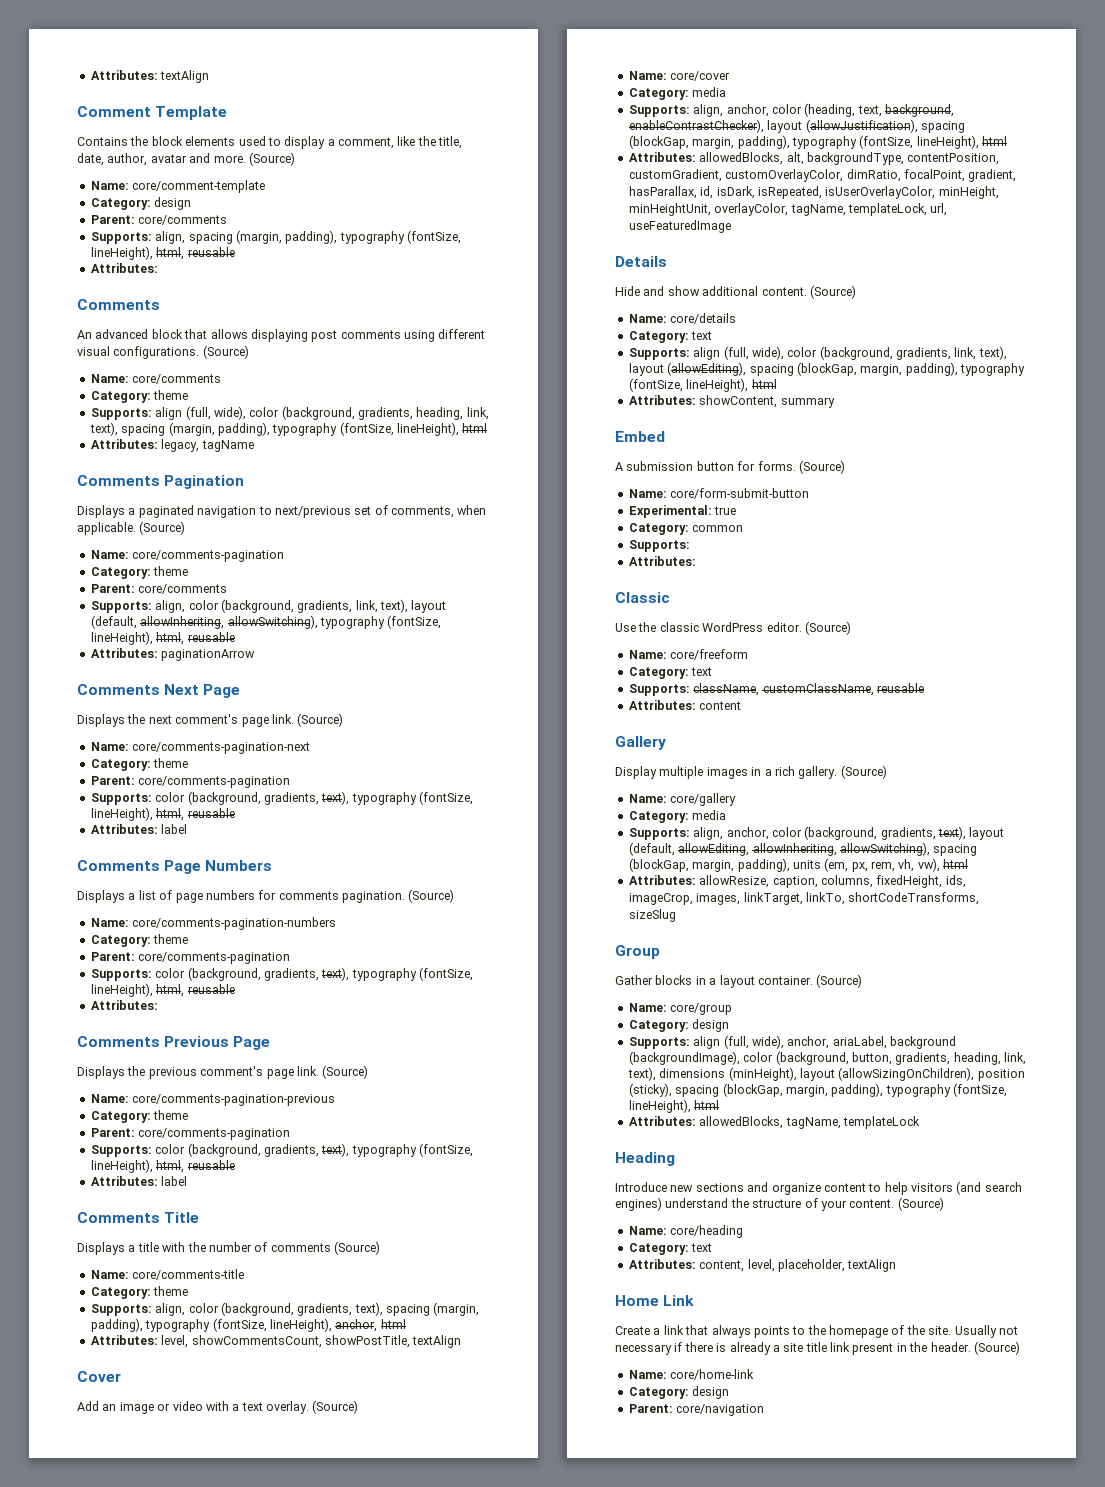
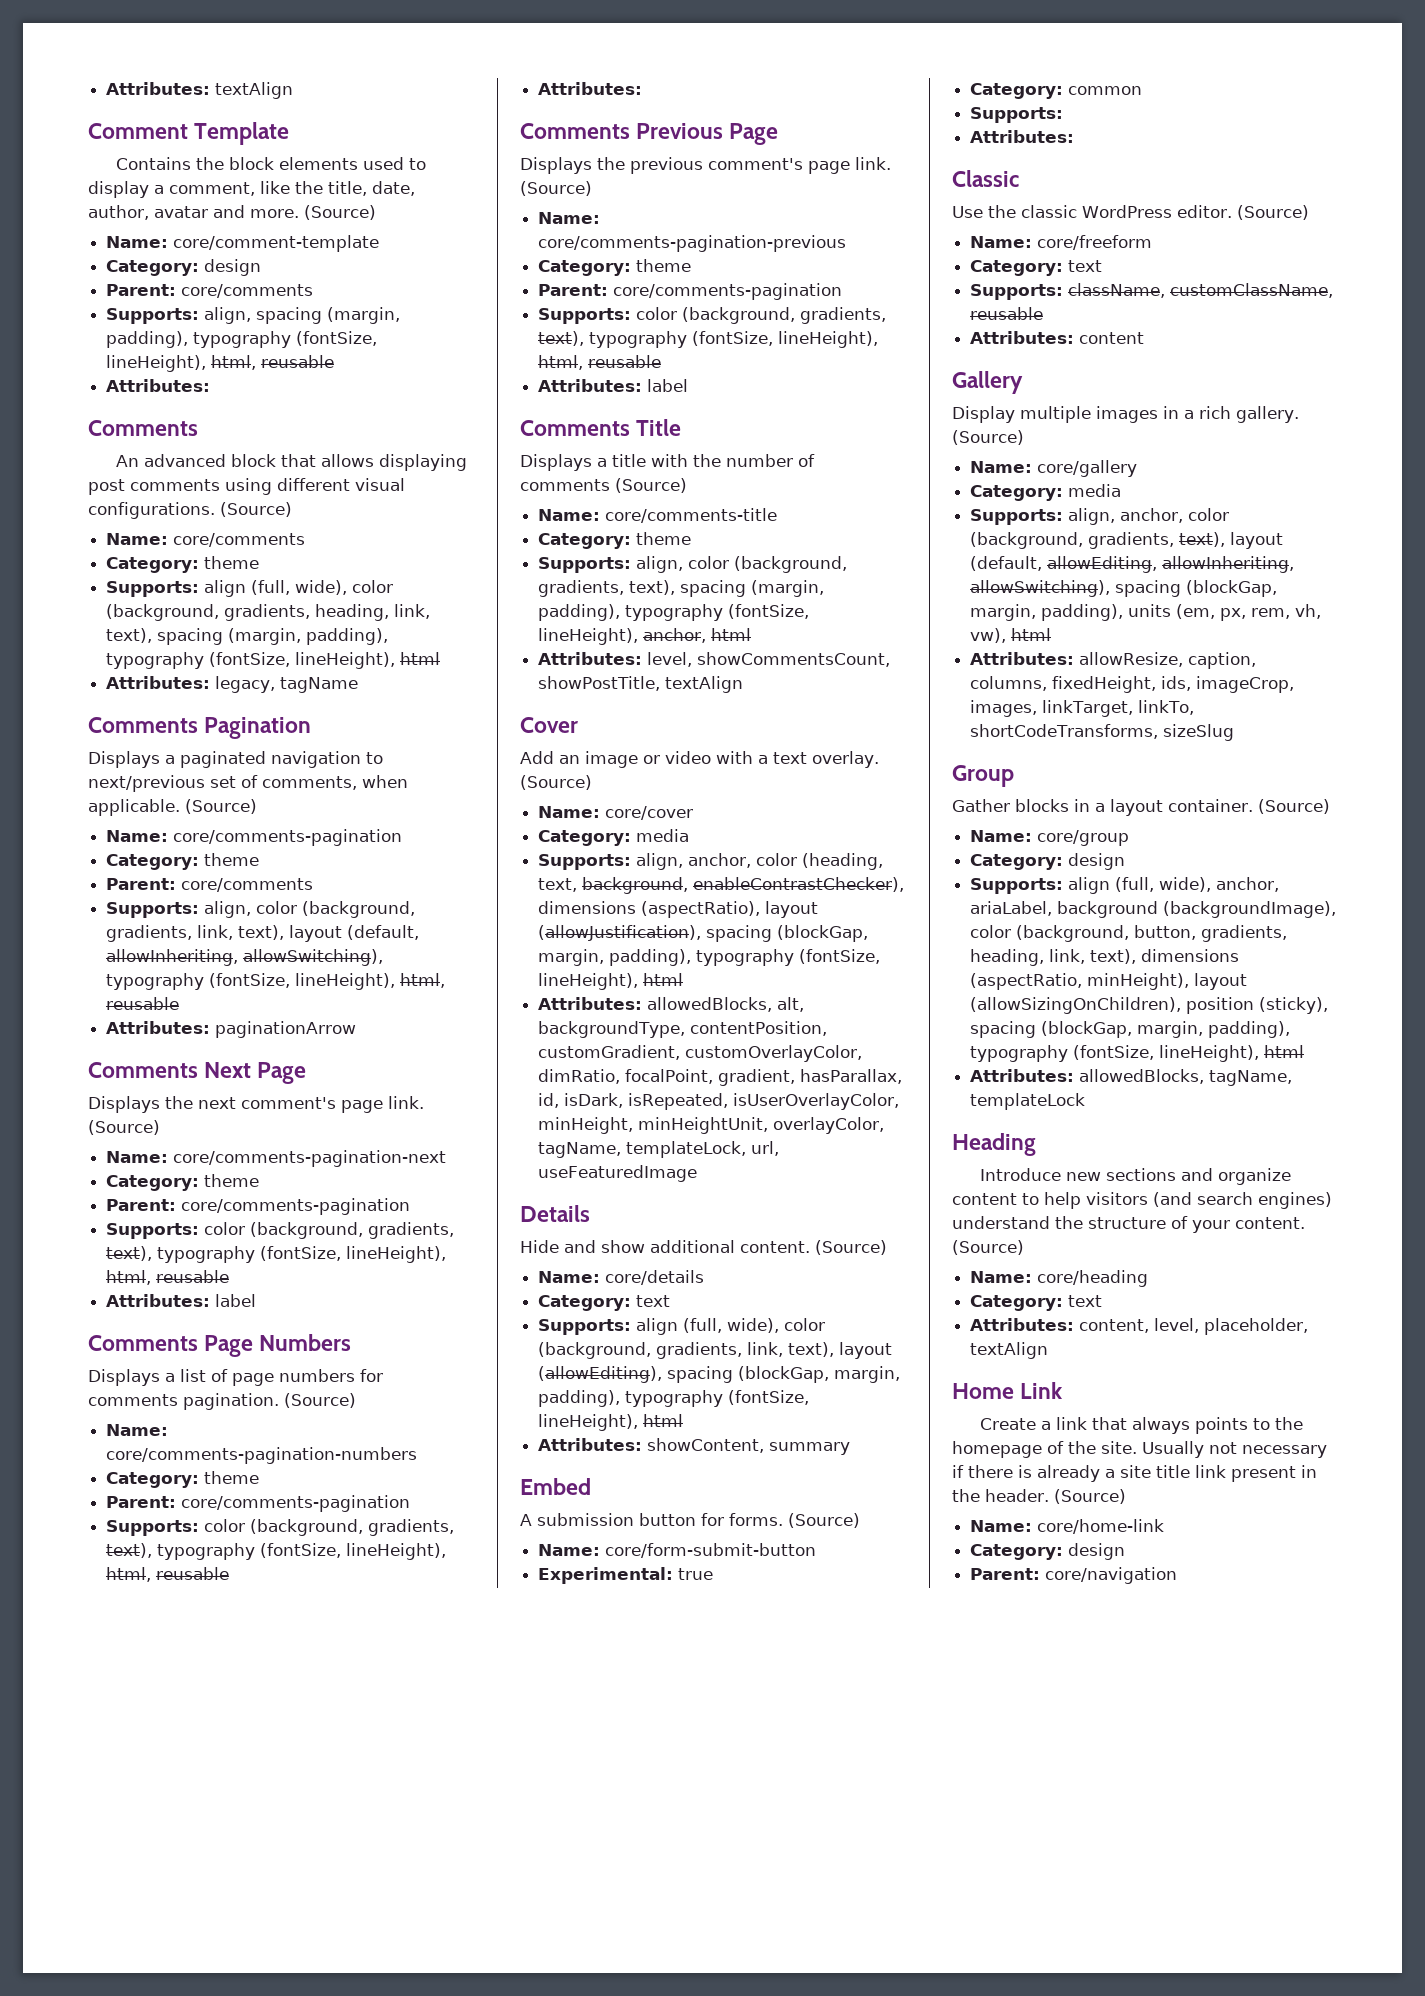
- Supports: align, anchor, color (heading, text, background, enableContrastChecker), layout (allowJustification), spacing (blockGap, margin, padding), typography (fontSize, lineHeight), html
+ Supports: align, anchor, color (heading, text, background, enableContrastChecker), dimensions (aspectRatio), layout (allowJustification), spacing (blockGap, margin, padding), typography (fontSize, lineHeight), html
- Supports: align (full, wide), anchor, ariaLabel, background (backgroundImage), color (background, button, gradients, heading, link, text), dimensions (minHeight), layout (allowSizingOnChildren), position (sticky), spacing (blockGap, margin, padding), typography (fontSize, lineHeight), html
+ Supports: align (full, wide), anchor, ariaLabel, background (backgroundImage), color (background, button, gradients, heading, link, text), dimensions (aspectRatio, minHeight), layout (allowSizingOnChildren), position (sticky), spacing (blockGap, margin, padding), typography (fontSize, lineHeight), html

